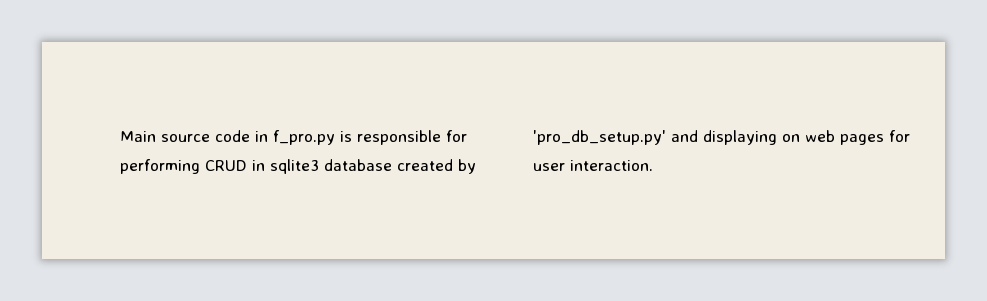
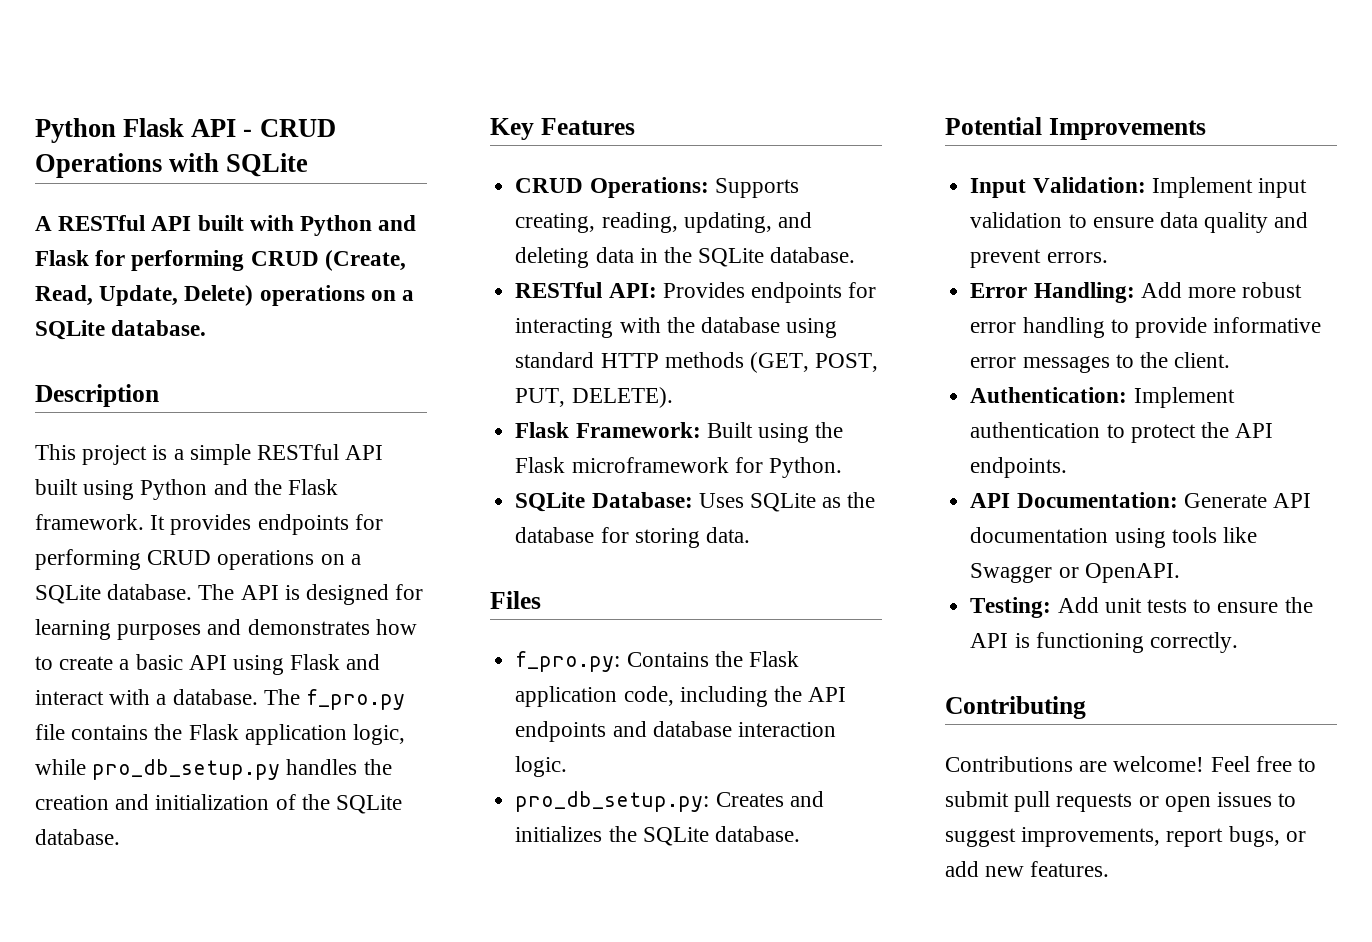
- Main source code in f_pro.py is responsible for performing CRUD in sqlite3 database created by 'pro_db_setup.py' and displaying on web pages for user interaction.
+ Python Flask API - CRUD Operations with SQLite
+ A RESTful API built with Python and Flask for performing CRUD (Create, Read, Update, Delete) operations on a SQLite database.
+ Description
+ This project is a simple RESTful API built using Python and the Flask framework. It provides endpoints for performing CRUD operations on a SQLite database. The API is designed for learning purposes and demonstrates how to create a basic API using Flask and interact with a database. The f_pro.py file contains the Flask application logic, while pro_db_setup.py handles the creation and initialization of the SQLite database.
+ Key Features
+ CRUD Operations: Supports creating, reading, updating, and deleting data in the SQLite database.
+ RESTful API: Provides endpoints for interacting with the database using standard HTTP methods (GET, POST, PUT, DELETE).
+ Flask Framework: Built using the Flask microframework for Python.
+ SQLite Database: Uses SQLite as the database for storing data.
+ Files
+ f_pro.py: Contains the Flask application code, including the API endpoints and database interaction logic.
+ pro_db_setup.py: Creates and initializes the SQLite database.
+ Potential Improvements
+ Input Validation: Implement input validation to ensure data quality and prevent errors.
+ Error Handling: Add more robust error handling to provide informative error messages to the client.
+ Authentication: Implement authentication to protect the API endpoints.
+ API Documentation: Generate API documentation using tools like Swagger or OpenAPI.
+ Testing: Add unit tests to ensure the API is functioning correctly.
+ Contributing
+ Contributions are welcome! Feel free to submit pull requests or open issues to suggest improvements, report bugs, or add new features.

